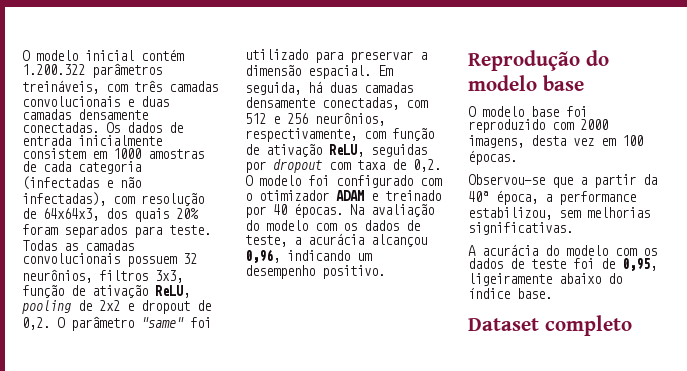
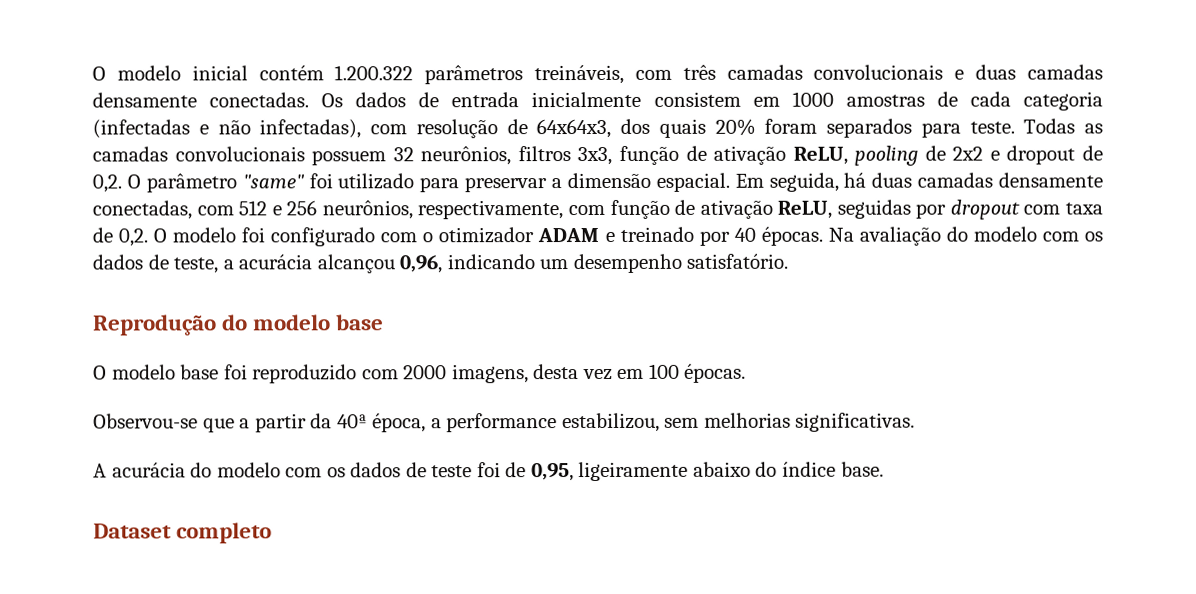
- Na avaliação do modelo com os dados de teste, a acurácia alcançou 0,96, indicando um desempenho positivo.
+ Na avaliação do modelo com os dados de teste, a acurácia alcançou 0,96, indicando um desempenho satisfatório.

